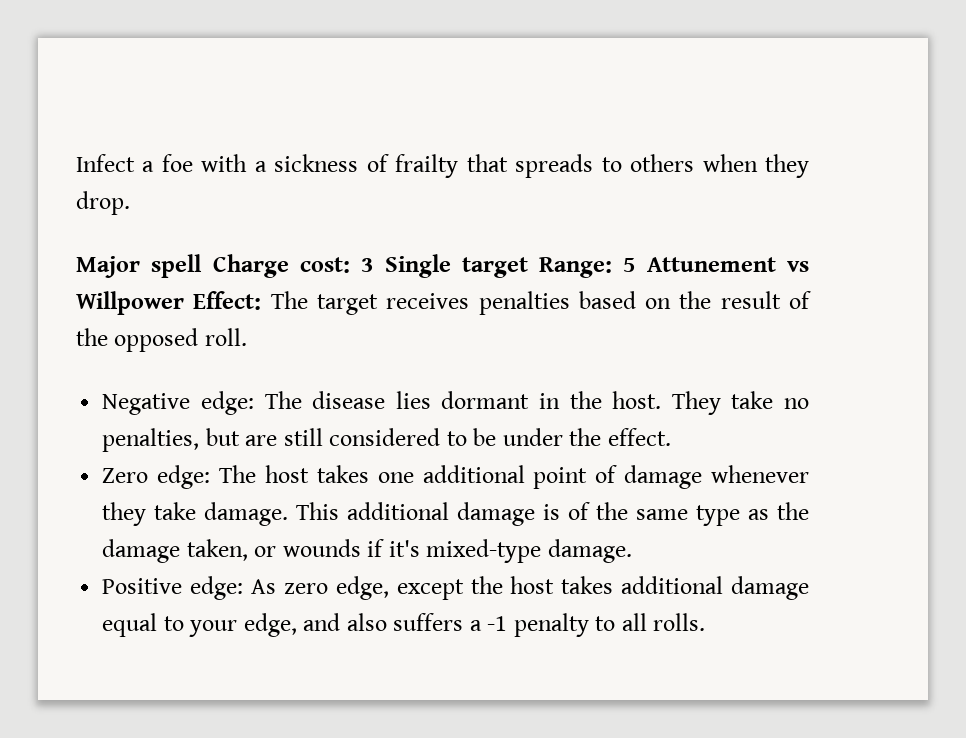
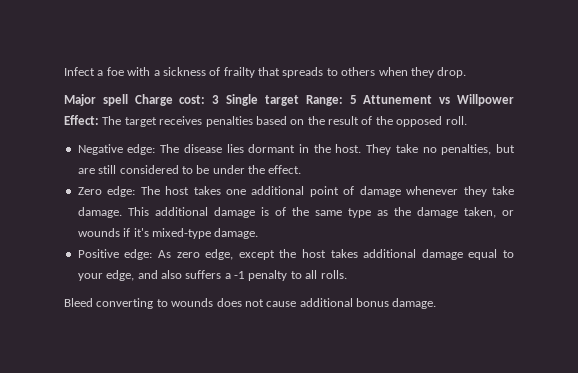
+ Bleed converting to wounds does not cause additional bonus damage.

